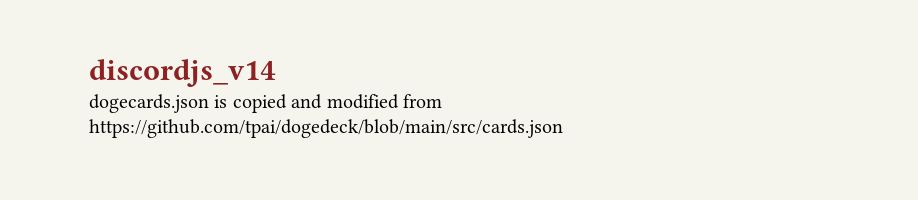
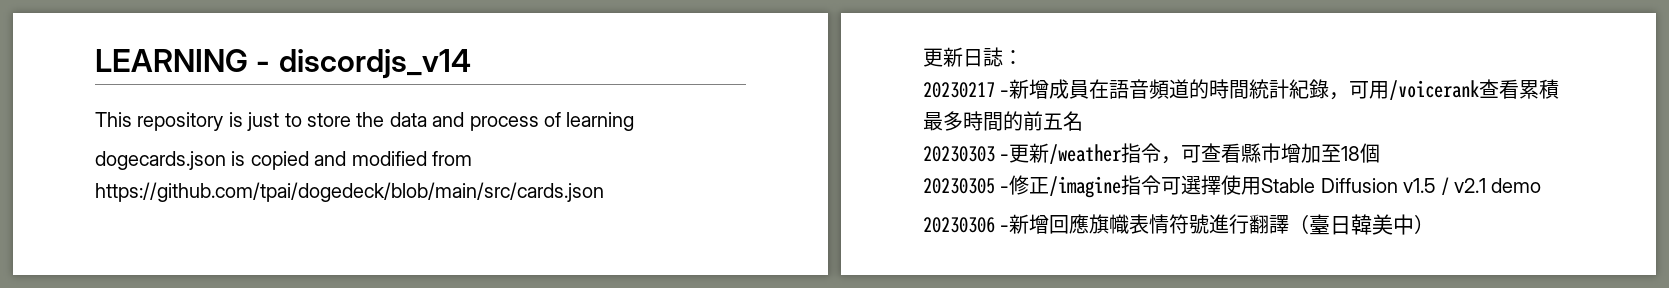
- discordjs_v14
+ LEARNING - discordjs_v14
+ This repository is just to store the data and process of learning
+ 更新日誌：
+ 20230217 -新增成員在語音頻道的時間統計紀錄，可用/voicerank查看累積最多時間的前五名
+ 20230303 -更新/weather指令，可查看縣市增加至18個
+ 20230305 -修正/imagine指令可選擇使用Stable Diffusion v1.5 / v2.1 demo
+ 20230306 -新增回應旗幟表情符號進行翻譯（臺日韓美中）

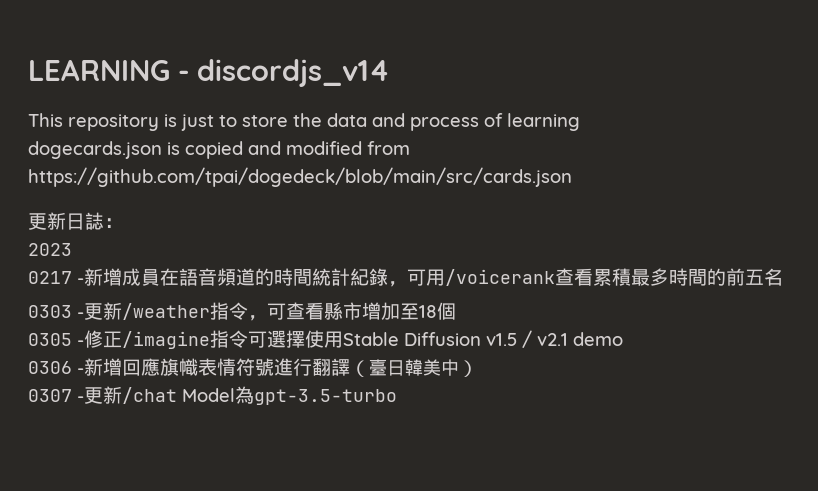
- 20230217 -新增成員在語音頻道的時間統計紀錄，可用/voicerank查看累積最多時間的前五名
+ 2023
+ 0217 -新增成員在語音頻道的時間統計紀錄，可用/voicerank查看累積最多時間的前五名
- 20230303 -更新/weather指令，可查看縣市增加至18個
+ 0303 -更新/weather指令，可查看縣市增加至18個
- 20230305 -修正/imagine指令可選擇使用Stable Diffusion v1.5 / v2.1 demo
+ 0305 -修正/imagine指令可選擇使用Stable Diffusion v1.5 / v2.1 demo
- 20230306 -新增回應旗幟表情符號進行翻譯（臺日韓美中）
+ 0306 -新增回應旗幟表情符號進行翻譯（臺日韓美中）
+ 0307 -更新/chat Model為gpt-3.5-turbo

